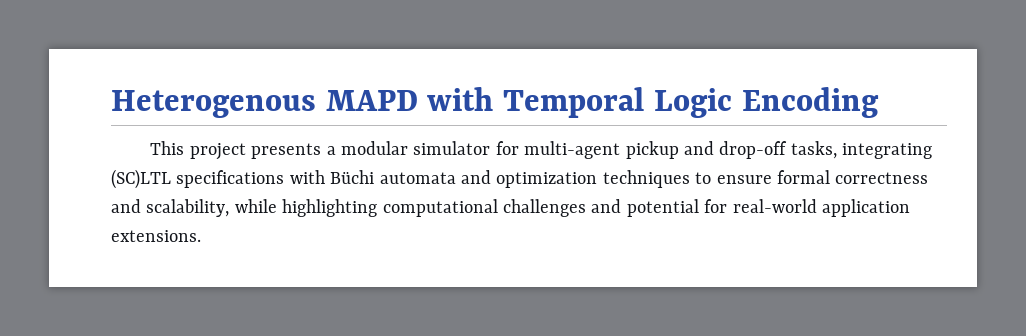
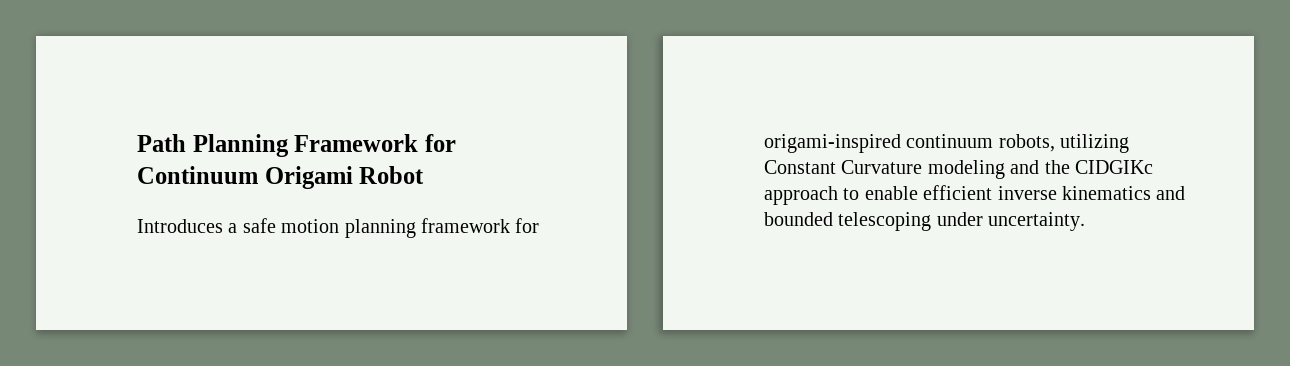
- Heterogenous MAPD with Temporal Logic Encoding
- This project presents a modular simulator for multi-agent pickup and drop-off tasks, integrating (SC)LTL specifications with Büchi automata and optimization techniques to ensure formal correctness and scalability, while highlighting computational challenges and potential for real-world application extensions.
+ Path Planning Framework for Continuum Origami Robot
+ Introduces a safe motion planning framework for origami-inspired continuum robots, utilizing Constant Curvature modeling and the CIDGIKc approach to enable efficient inverse kinematics and bounded telescoping under uncertainty.

